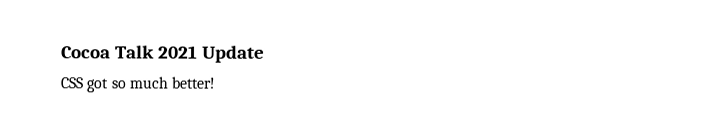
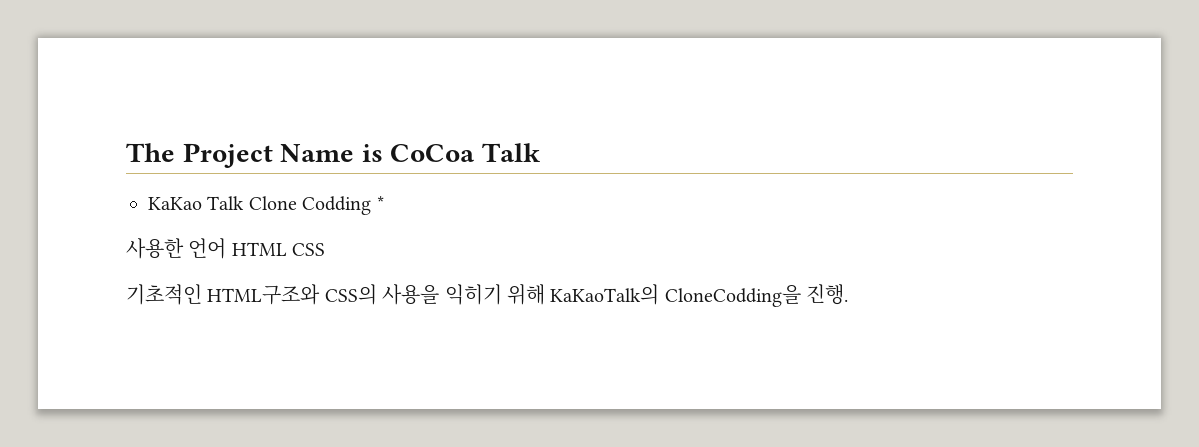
- Cocoa Talk 2021 Update
- CSS got so much better!
+ The Project Name is CoCoa Talk
+ KaKao Talk Clone Codding *
+ 사용한 언어 HTML CSS
+ 기초적인 HTML구조와 CSS의 사용을 익히기 위해 KaKaoTalk의 CloneCodding을 진행.

